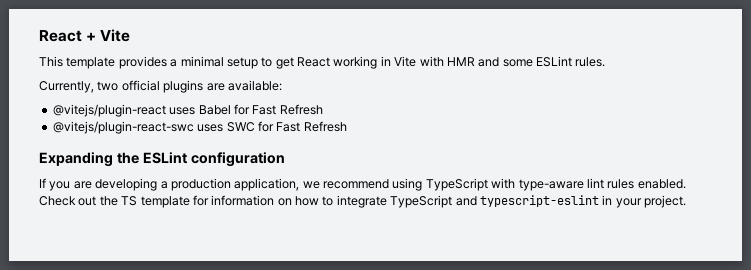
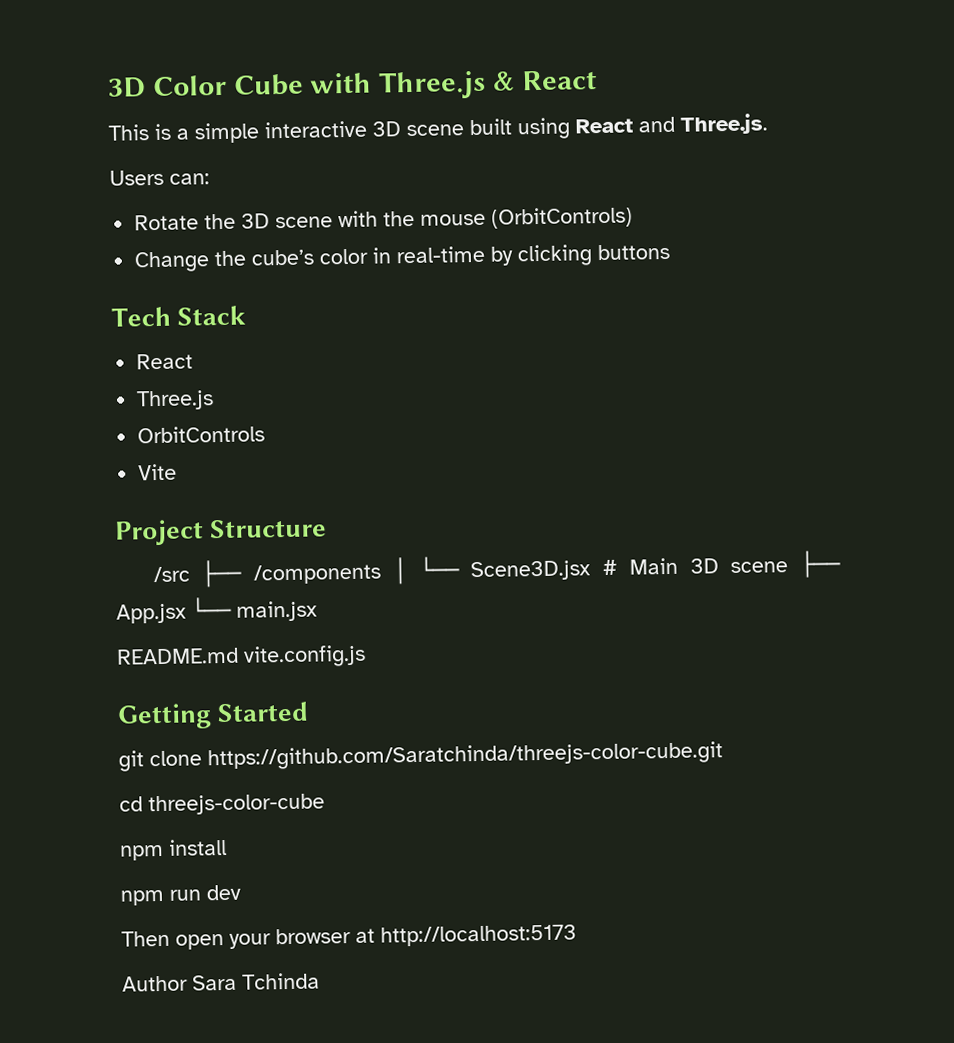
- React + Vite
- This template provides a minimal setup to get React working in Vite with HMR and some ESLint rules.
- Currently, two official plugins are available:
- @vitejs/plugin-react uses Babel for Fast Refresh
- @vitejs/plugin-react-swc uses SWC for Fast Refresh
- Expanding the ESLint configuration
- If you are developing a production application, we recommend using TypeScript with type-aware lint rules enabled. Check out the TS template for information on how to integrate TypeScript and typescript-eslint in your project.
+ 3D Color Cube with Three.js & React
+ This is a simple interactive 3D scene built using React and Three.js.
+ Users can:
+ Rotate the 3D scene with the mouse (OrbitControls)
+ Change the cube’s color in real-time by clicking buttons
+ Tech Stack
+ React
+ Three.js
+ OrbitControls
+ Vite
+ Project Structure
+ /src ├── /components │ └── Scene3D.jsx # Main 3D scene ├── App.jsx └── main.jsx
+ README.md vite.config.js
+ Getting Started
+ git clone https://github.com/Saratchinda/threejs-color-cube.git
+ cd threejs-color-cube
+ npm install
+ npm run dev
+ Then open your browser at http://localhost:5173
+ Author Sara Tchinda

